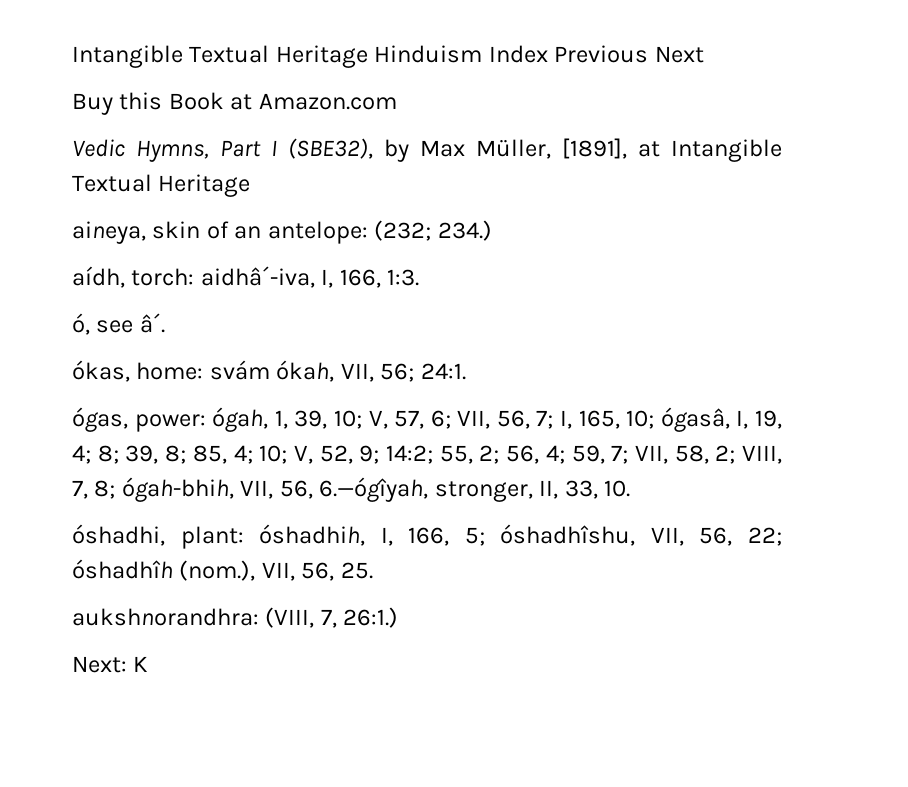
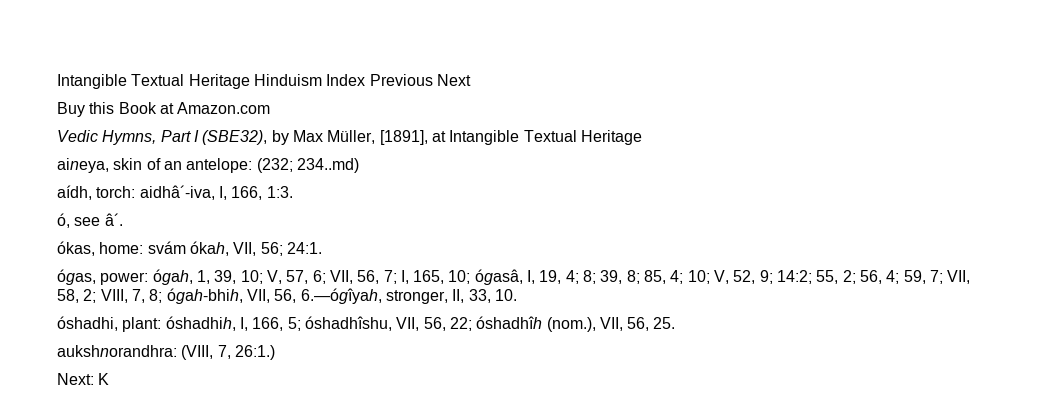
- aineya, skin of an antelope: (232; 234.)
+ aineya, skin of an antelope: (232; 234..md)

